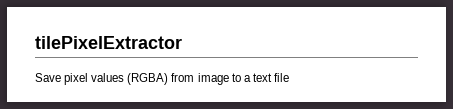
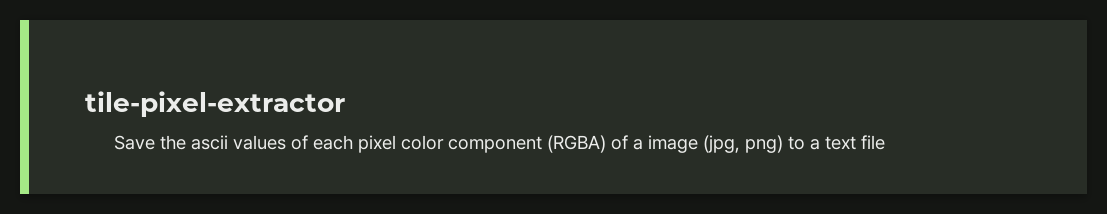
- tilePixelExtractor
+ tile-pixel-extractor
- Save pixel values (RGBA) from image to a text file
+ Save the ascii values of each pixel color component (RGBA) of a image (jpg, png) to a text file

